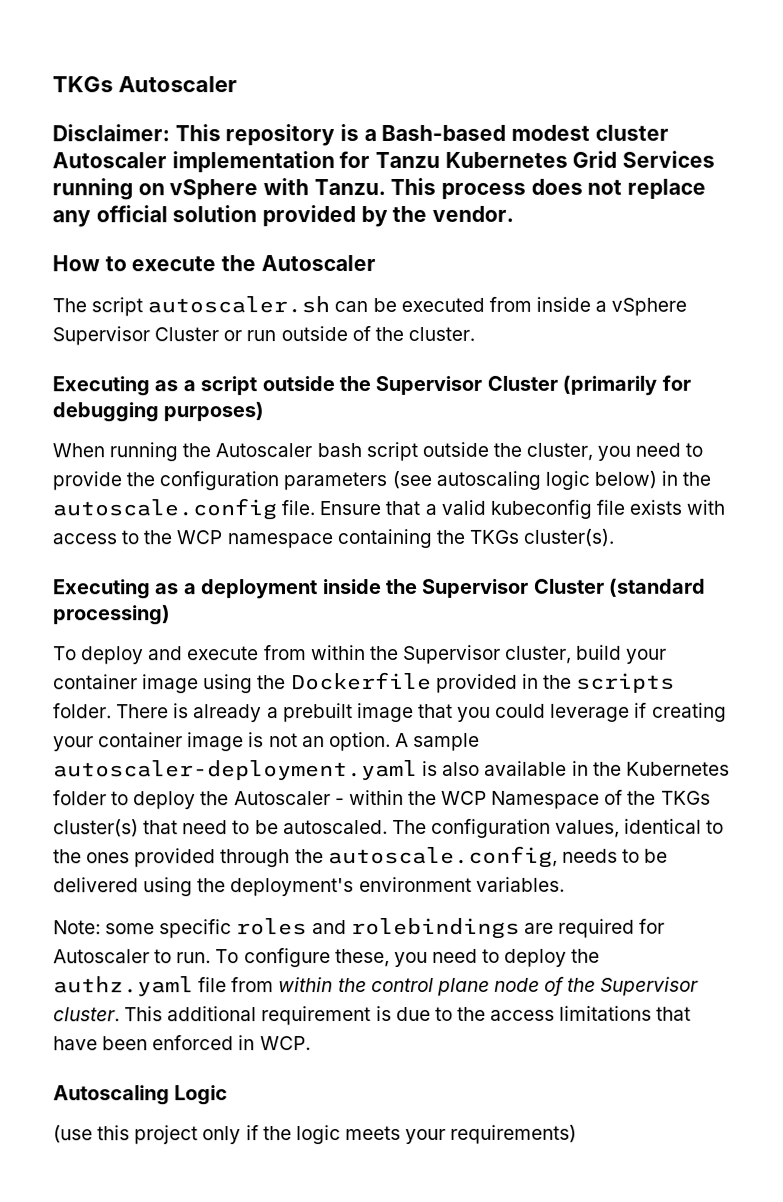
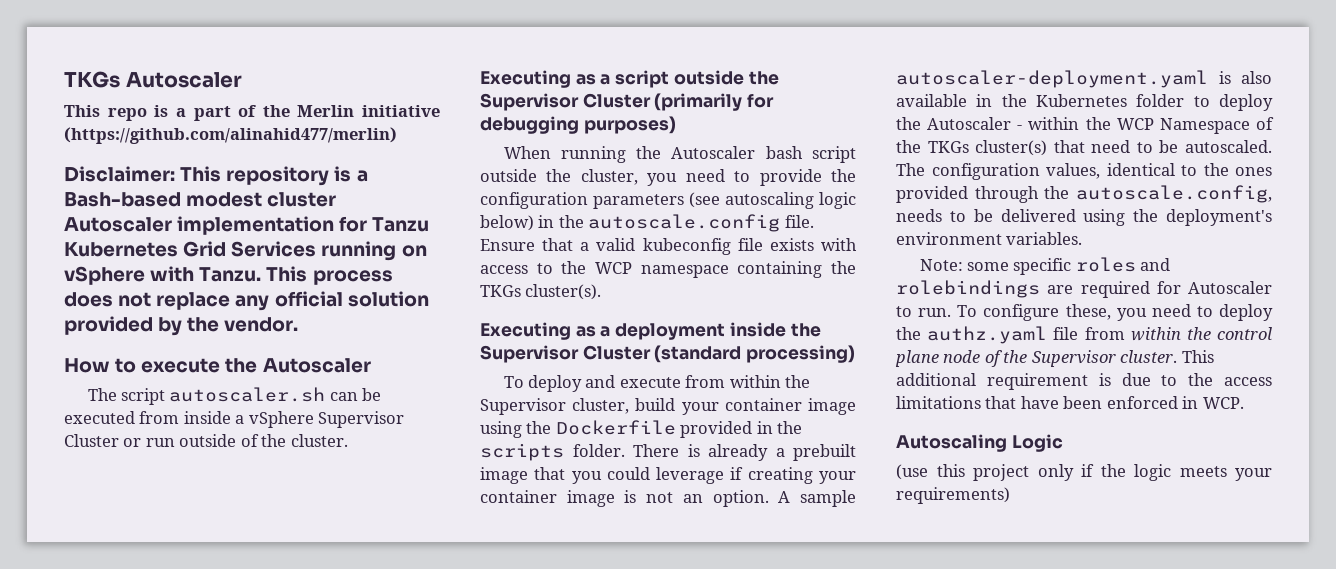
+ This repo is a part of the Merlin initiative (https://github.com/alinahid477/merlin)

